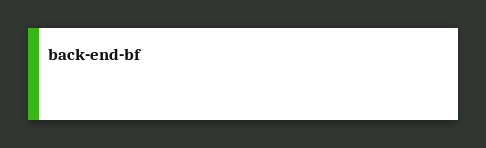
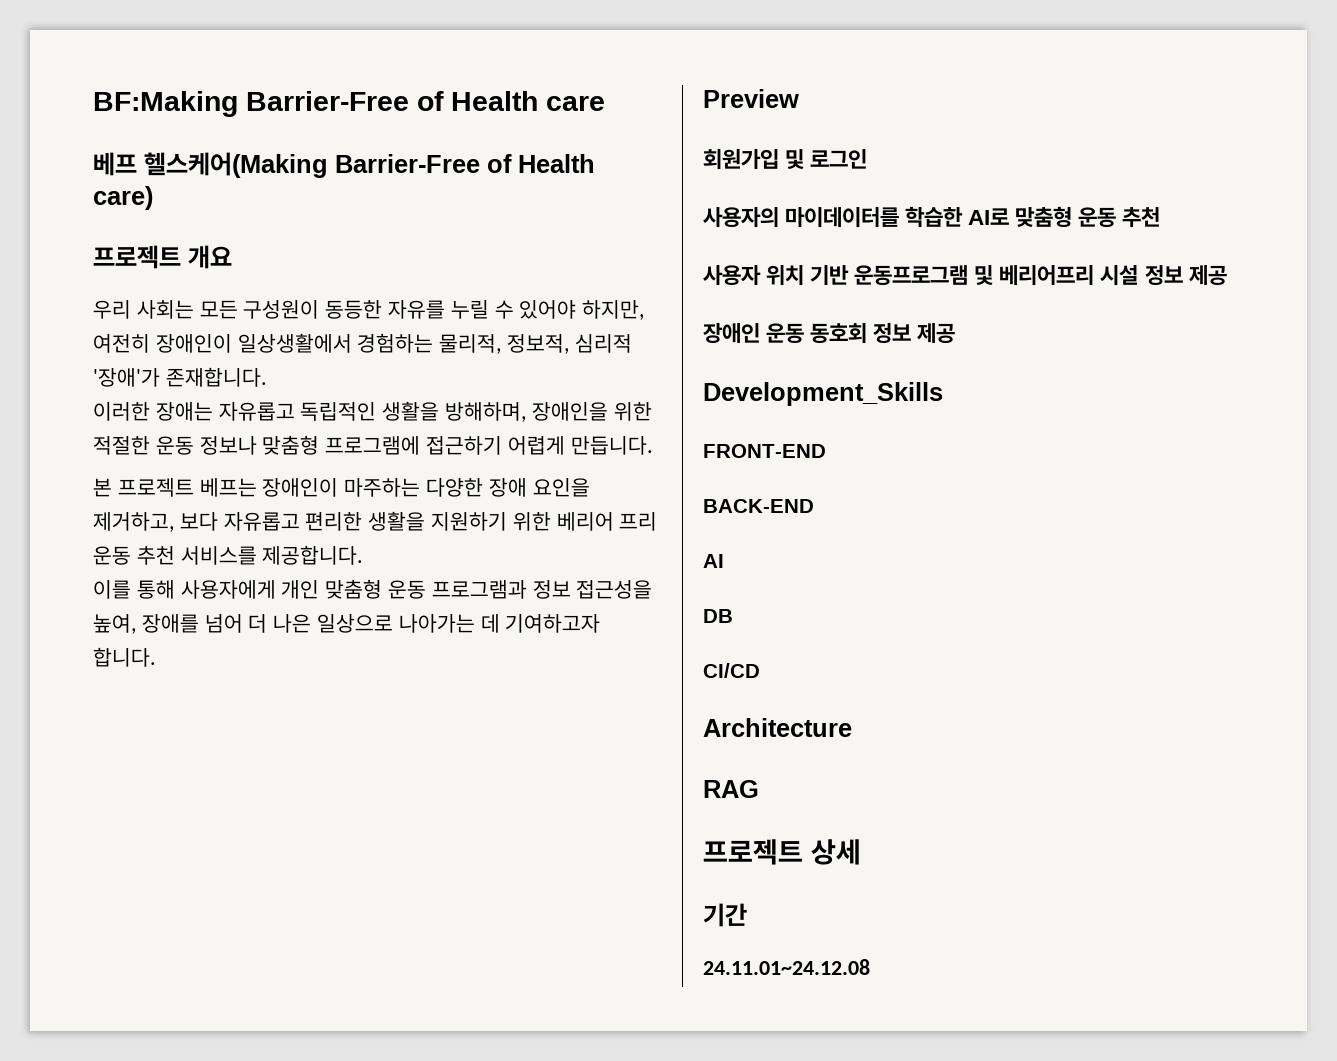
- back-end-bf
+ BF:Making Barrier-Free of Health care
+ 베프 헬스케어(Making Barrier-Free of Health care)
+ 프로젝트 개요
+ 우리 사회는 모든 구성원이 동등한 자유를 누릴 수 있어야 하지만, 여전히 장애인이 일상생활에서 경험하는 물리적, 정보적, 심리적 '장애'가 존재합니다.
+ 이러한 장애는 자유롭고 독립적인 생활을 방해하며, 장애인을 위한 적절한 운동 정보나 맞춤형 프로그램에 접근하기 어렵게 만듭니다.
+ 본 프로젝트 베프는 장애인이 마주하는 다양한 장애 요인을 제거하고, 보다 자유롭고 편리한 생활을 지원하기 위한 베리어 프리 운동 추천 서비스를 제공합니다.
+ 이를 통해 사용자에게 개인 맞춤형 운동 프로그램과 정보 접근성을 높여, 장애를 넘어 더 나은 일상으로 나아가는 데 기여하고자 합니다.
+ Preview
+ 회원가입 및 로그인
+ 사용자의 마이데이터를 학습한 AI로 맞춤형 운동 추천
+ 사용자 위치 기반 운동프로그램 및 베리어프리 시설 정보 제공
+ 장애인 운동 동호회 정보 제공
+ Development_Skills
+ FRONT-END
+ BACK-END
+ AI
+ DB
+ CI/CD
+ Architecture
+ RAG
+ 프로젝트 상세
+ 기간
+ 24.11.01~24.12.08

